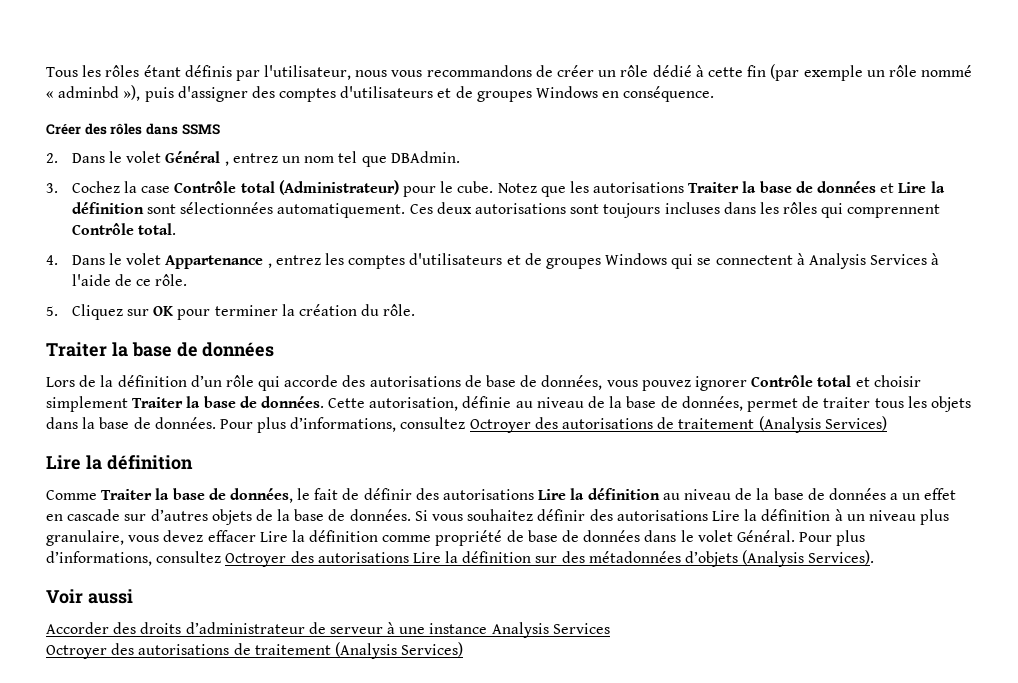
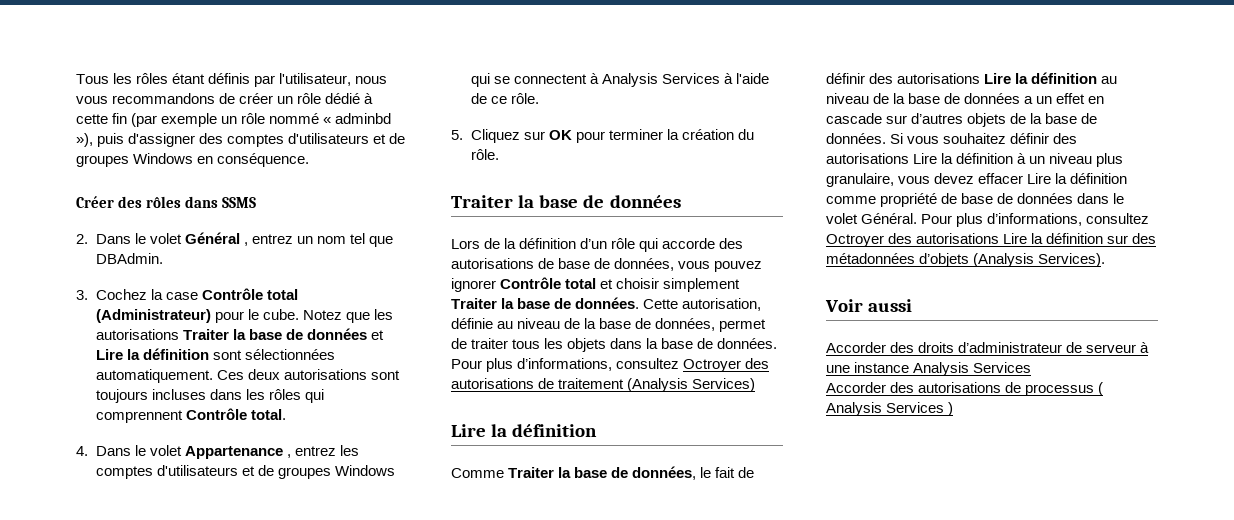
  Accorder des droits d’administrateur de serveur à une instance Analysis Services
- Octroyer des autorisations de traitement (Analysis Services)
+ Accorder des autorisations de processus ( Analysis Services )

